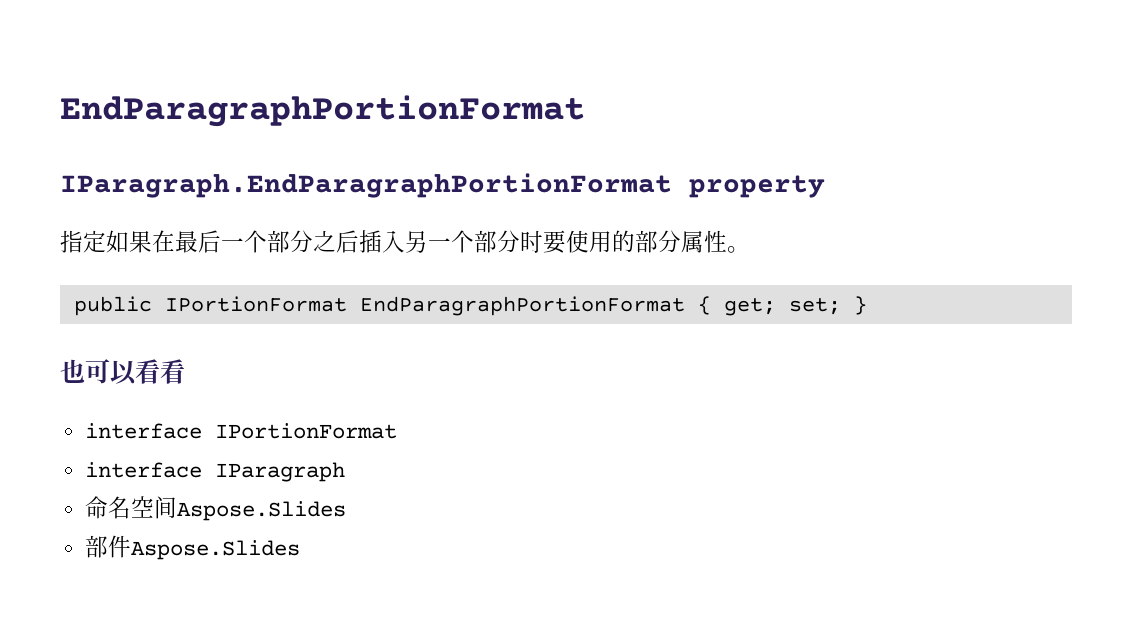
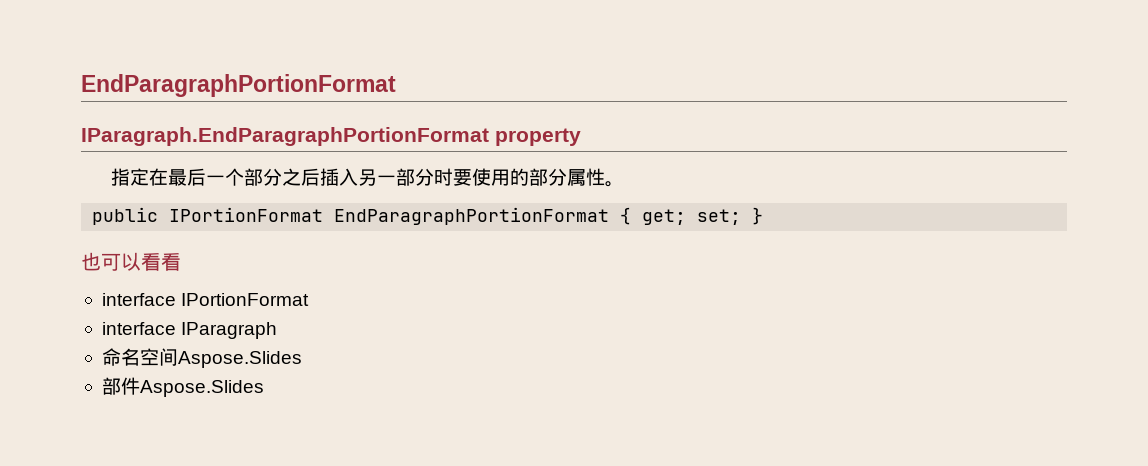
- 指定如果在最后一个部分之后插入另一个部分时要使用的部分属性。
+ 指定在最后一个部分之后插入另一部分时要使用的部分属性。

